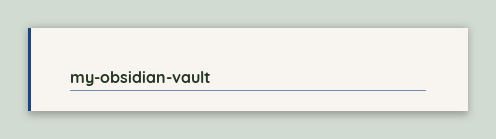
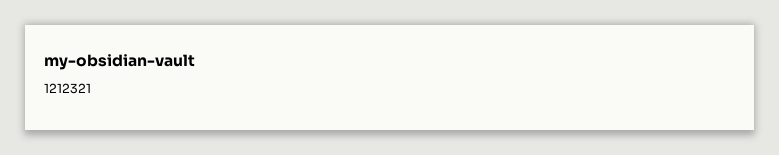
+ 1212321

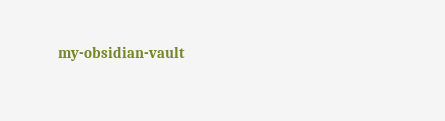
- 1212321

